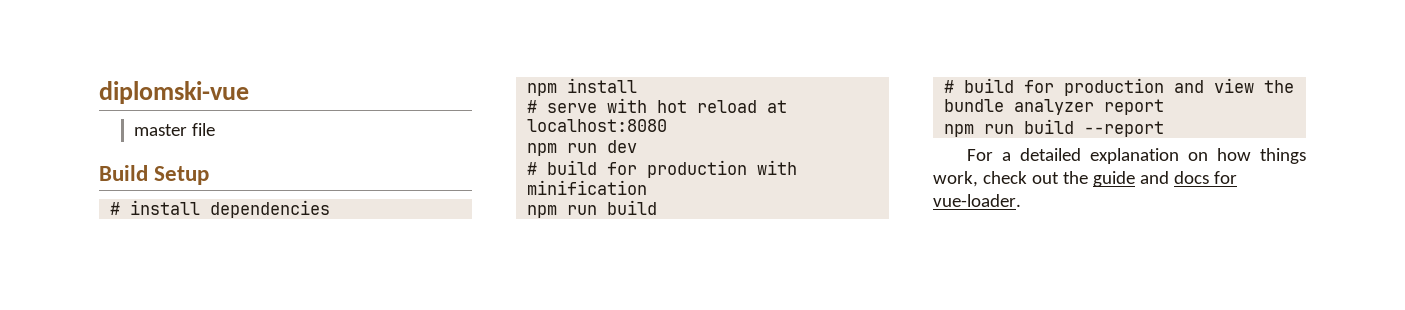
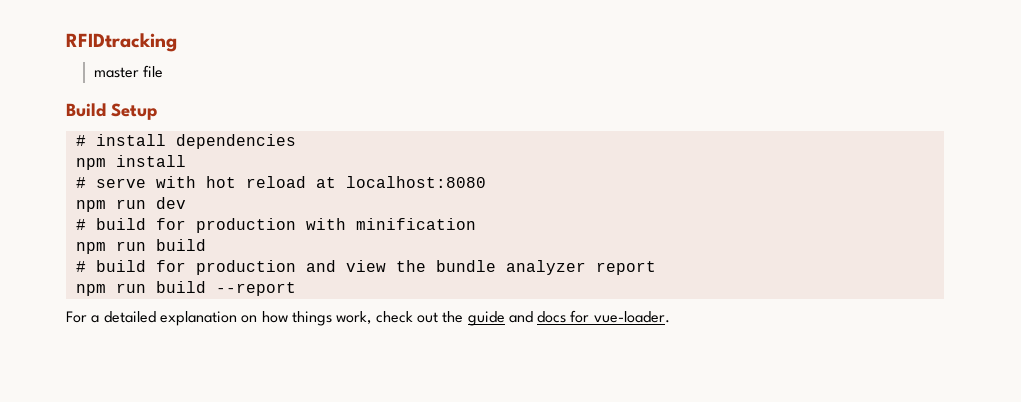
- diplomski-vue
+ RFIDtracking

